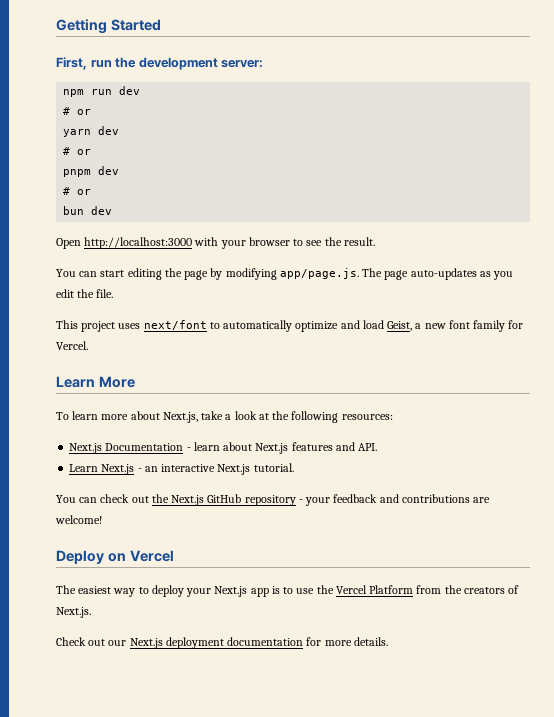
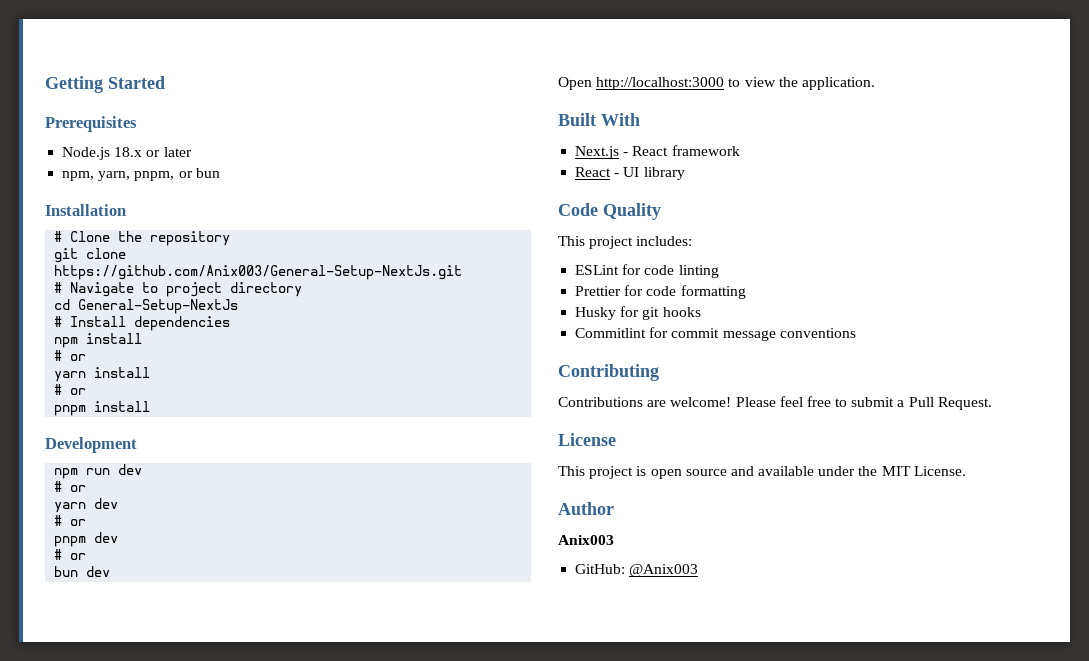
- First, run the development server:
+ Prerequisites
+ Node.js 18.x or later
+ npm, yarn, pnpm, or bun
+ Installation
+ # Clone the repository
+ git clone https://github.com/Anix003/General-Setup-NextJs.git
+ # Navigate to project directory
+ cd General-Setup-NextJs
+ # Install dependencies
+ npm install
+ # or
+ yarn install
+ # or
+ pnpm install
+ Development
- Open http://localhost:3000 with your browser to see the result.
- You can start editing the page by modifying app/page.js. The page auto-updates as you edit the file.
- This project uses next/font to automatically optimize and load Geist, a new font family for Vercel.
- Learn More
- To learn more about Next.js, take a look at the following resources:
- Next.js Documentation - learn about Next.js features and API.
- Learn Next.js - an interactive Next.js tutorial.
- You can check out the Next.js GitHub repository - your feedback and contributions are welcome!
- Deploy on Vercel
- The easiest way to deploy your Next.js app is to use the Vercel Platform from the creators of Next.js.
- Check out our Next.js deployment documentation for more details.
+ Open http://localhost:3000 to view the application.
+ Built With
+ Next.js - React framework
+ React - UI library
+ Code Quality
+ This project includes:
+ ESLint for code linting
+ Prettier for code formatting
+ Husky for git hooks
+ Commitlint for commit message conventions
+ Contributing
+ Contributions are welcome! Please feel free to submit a Pull Request.
+ License
+ This project is open source and available under the MIT License.
+ Author
+ Anix003
+ GitHub: @Anix003

